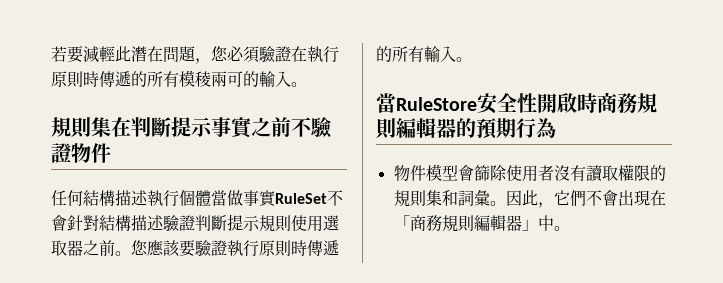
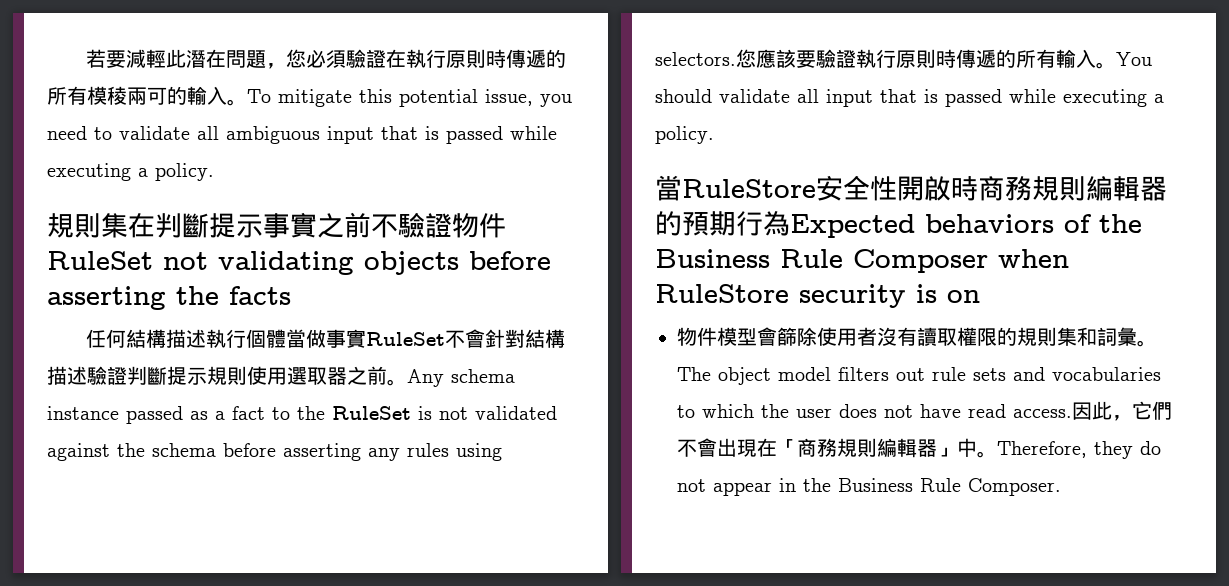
+ To mitigate this potential issue, you need to validate all ambiguous input that is passed while executing a policy.
- 規則集在判斷提示事實之前不驗證物件
+ 規則集在判斷提示事實之前不驗證物件RuleSet not validating objects before asserting the facts
+ Any schema instance passed as a fact to the RuleSet is not validated against the schema before asserting any rules using selectors.
+ You should validate all input that is passed while executing a policy.
- 當RuleStore安全性開啟時商務規則編輯器的預期行為
+ 當RuleStore安全性開啟時商務規則編輯器的預期行為Expected behaviors of the Business Rule Composer when RuleStore security is on
+ The object model filters out rule sets and vocabularies to which the user does not have read access.
+ Therefore, they do not appear in the Business Rule Composer.

